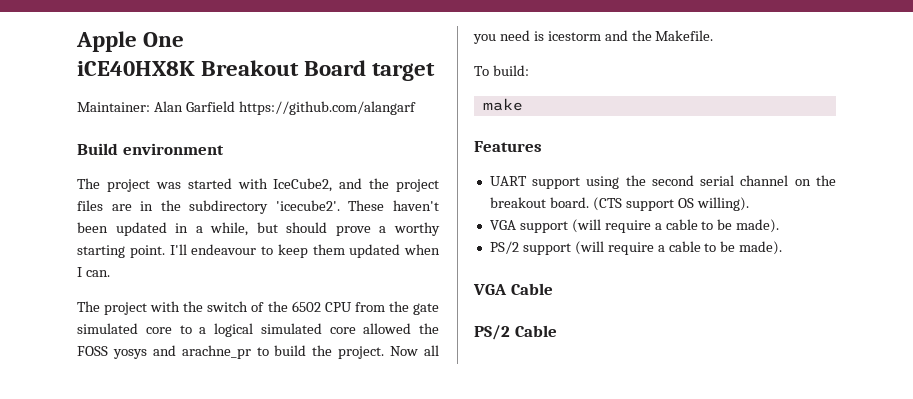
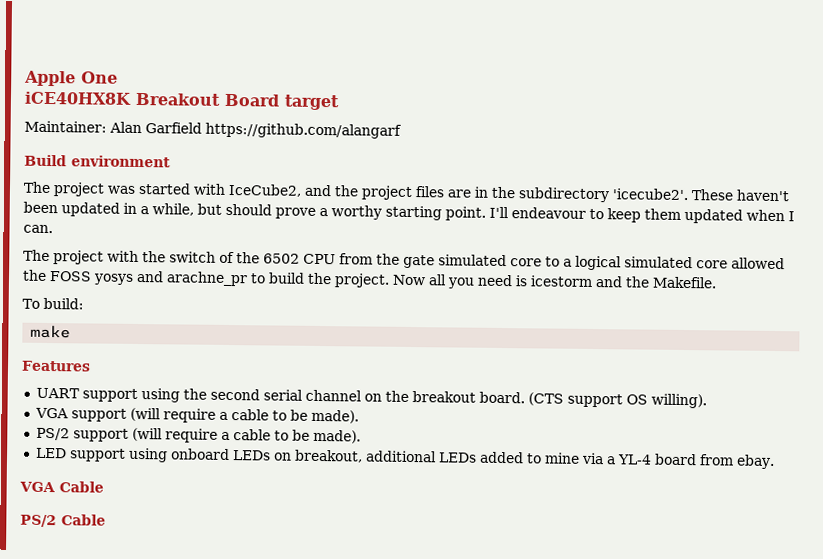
+ LED support using onboard LEDs on breakout, additional LEDs added to mine via a YL-4 board from ebay.

